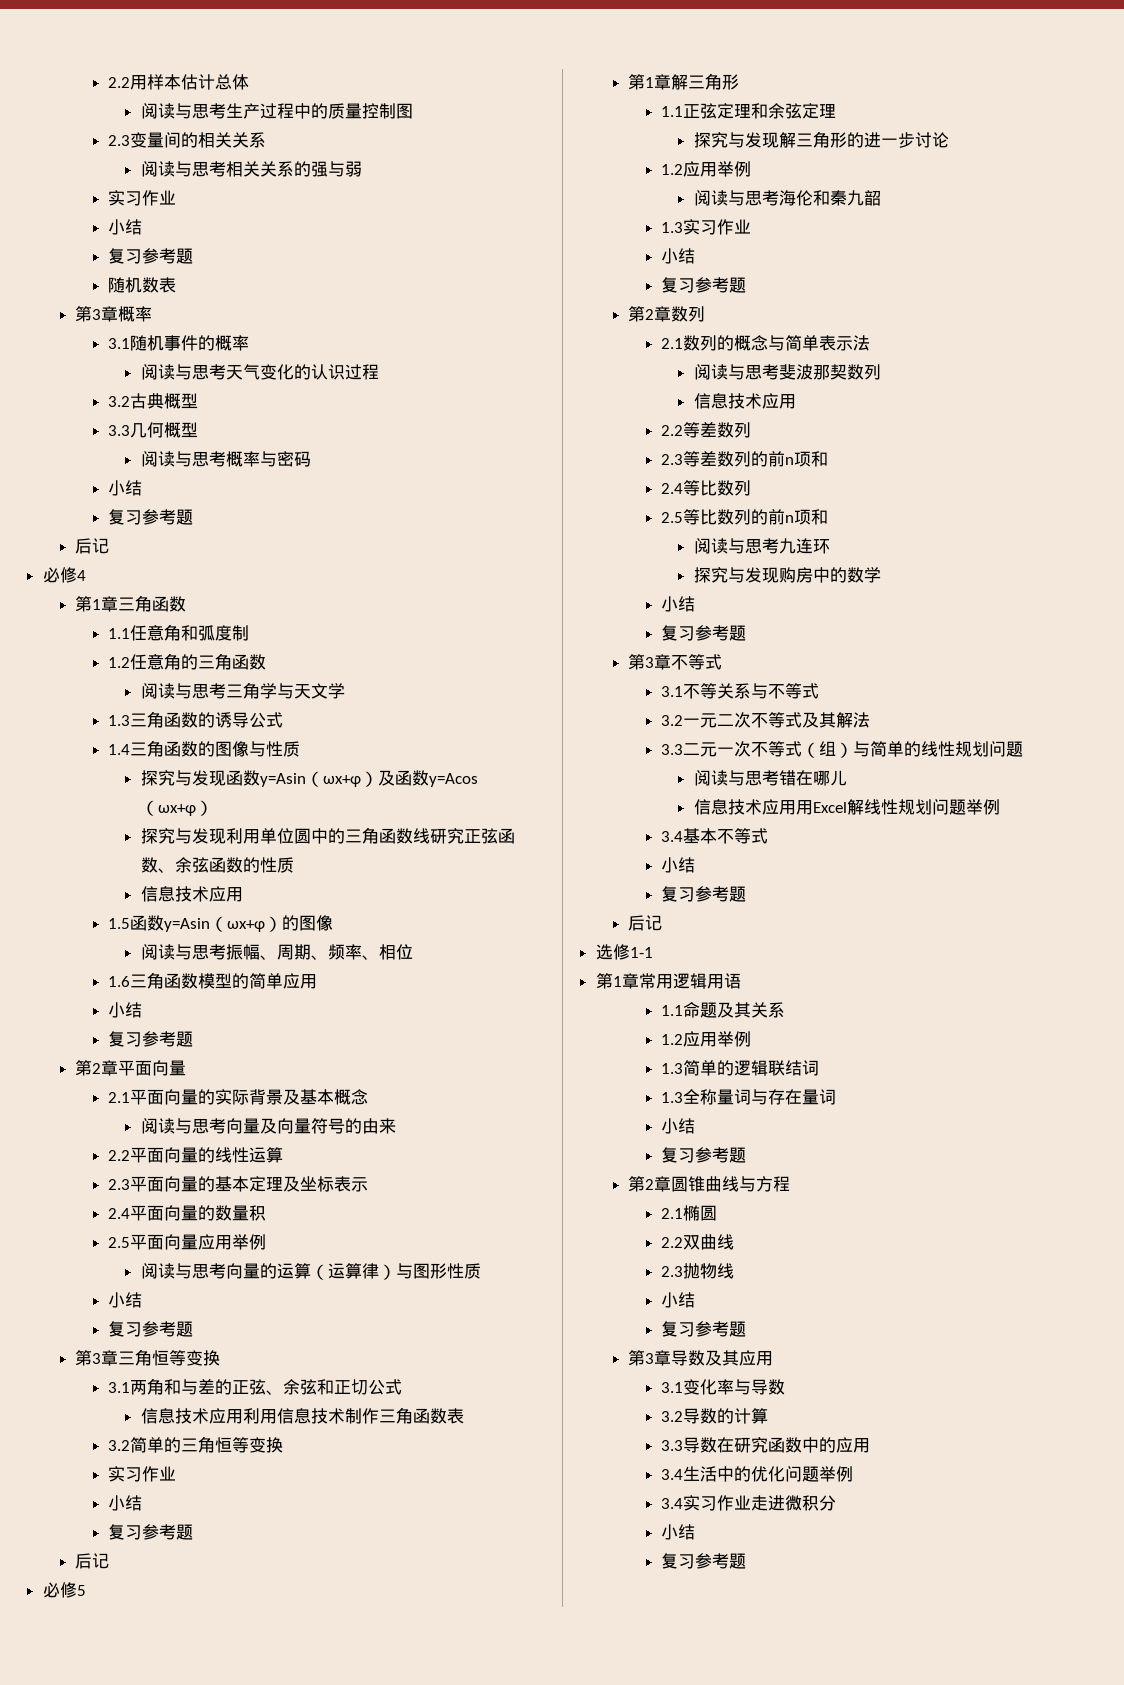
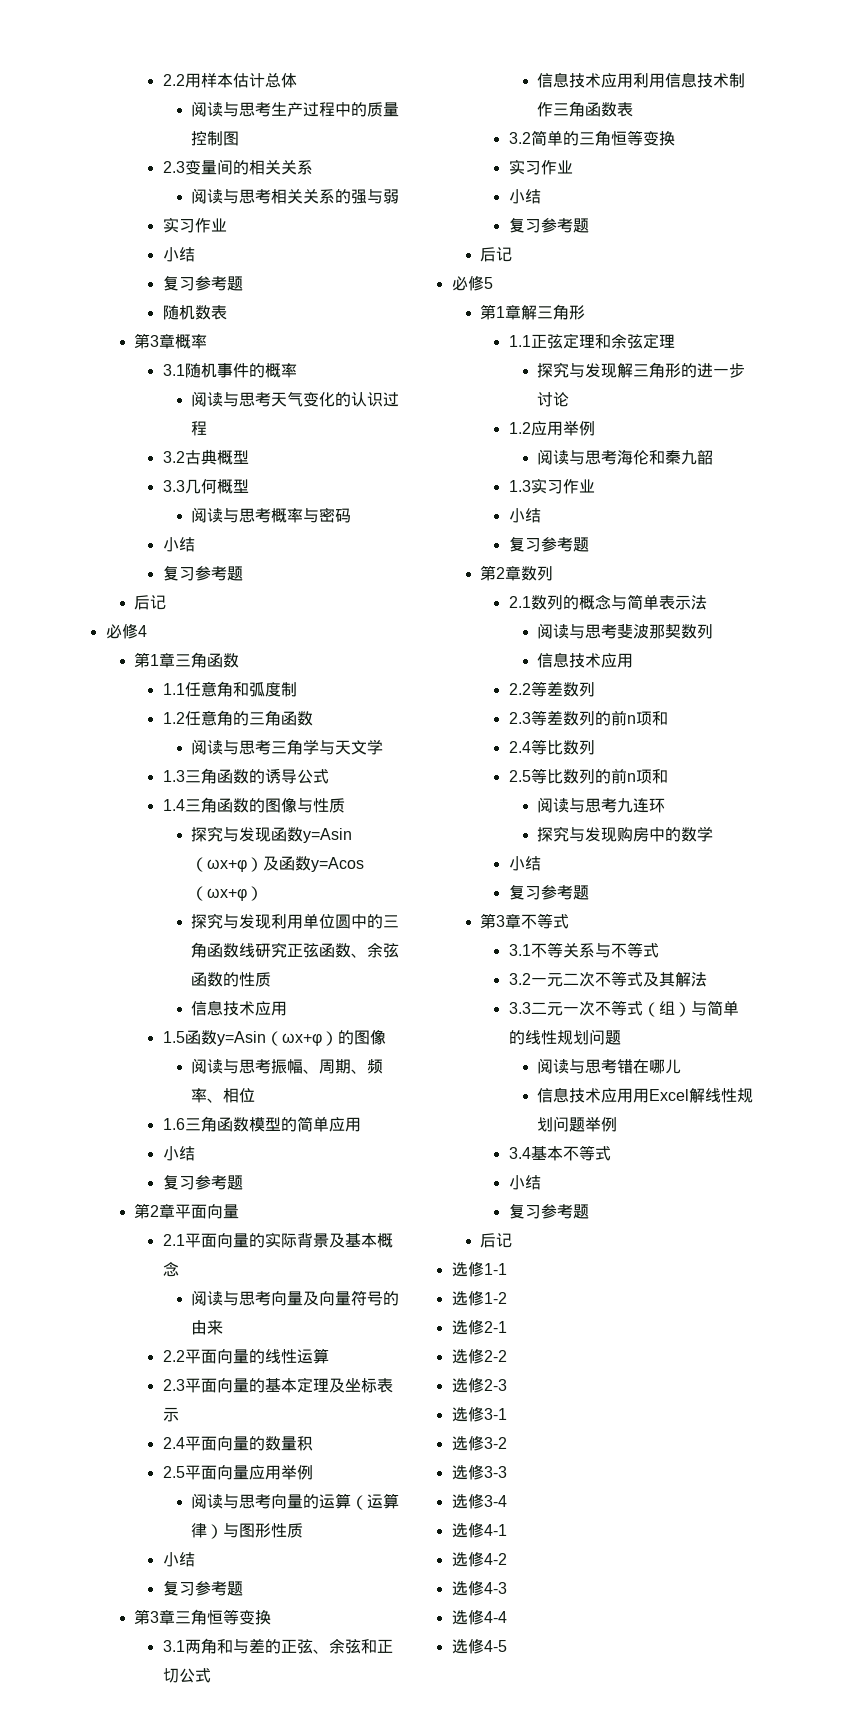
- 第1章常用逻辑用语
- 1.1命题及其关系
- 1.2应用举例
- 1.3简单的逻辑联结词
- 1.3全称量词与存在量词
- 小结
- 复习参考题
- 第2章圆锥曲线与方程
- 2.1椭圆
- 2.2双曲线
- 2.3抛物线
- 小结
- 复习参考题
- 第3章导数及其应用
- 3.1变化率与导数
- 3.2导数的计算
- 3.3导数在研究函数中的应用
- 3.4生活中的优化问题举例
- 3.4实习作业走进微积分
- 小结
- 复习参考题
+ 选修1-2
+ 选修2-1
+ 选修2-2
+ 选修2-3
+ 选修3-1
+ 选修3-2
+ 选修3-3
+ 选修3-4
+ 选修4-1
+ 选修4-2
+ 选修4-3
+ 选修4-4
+ 选修4-5

